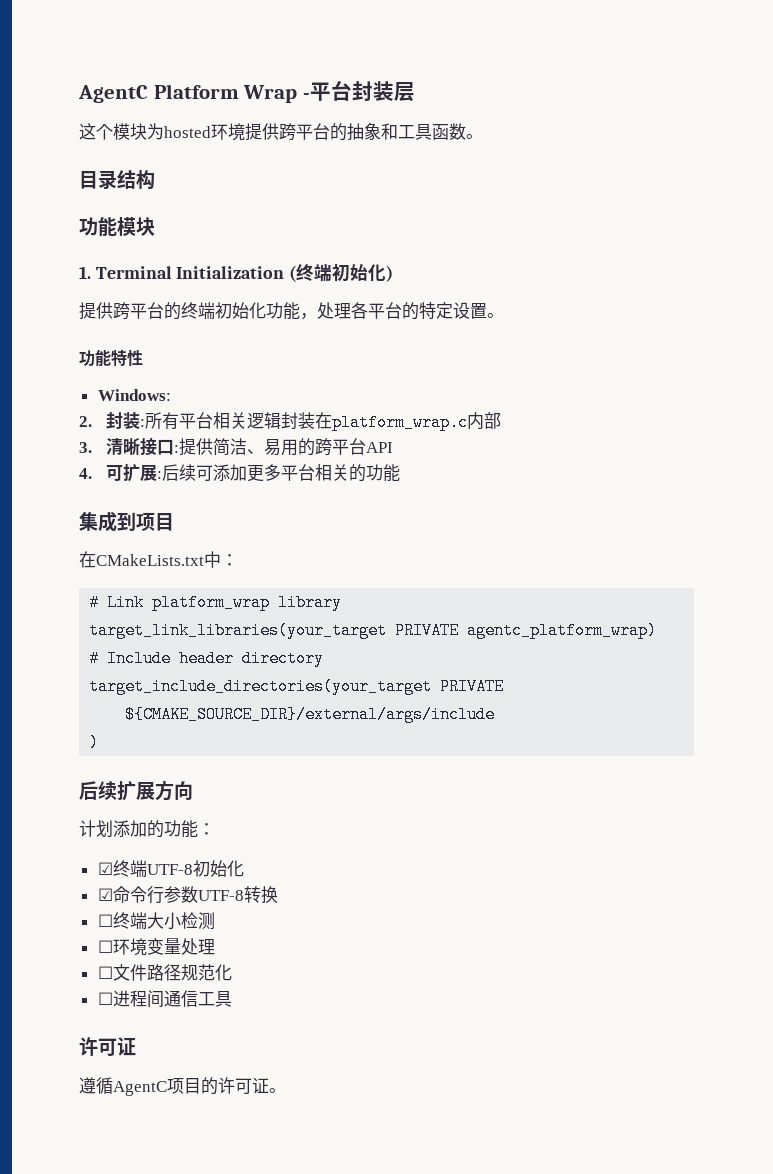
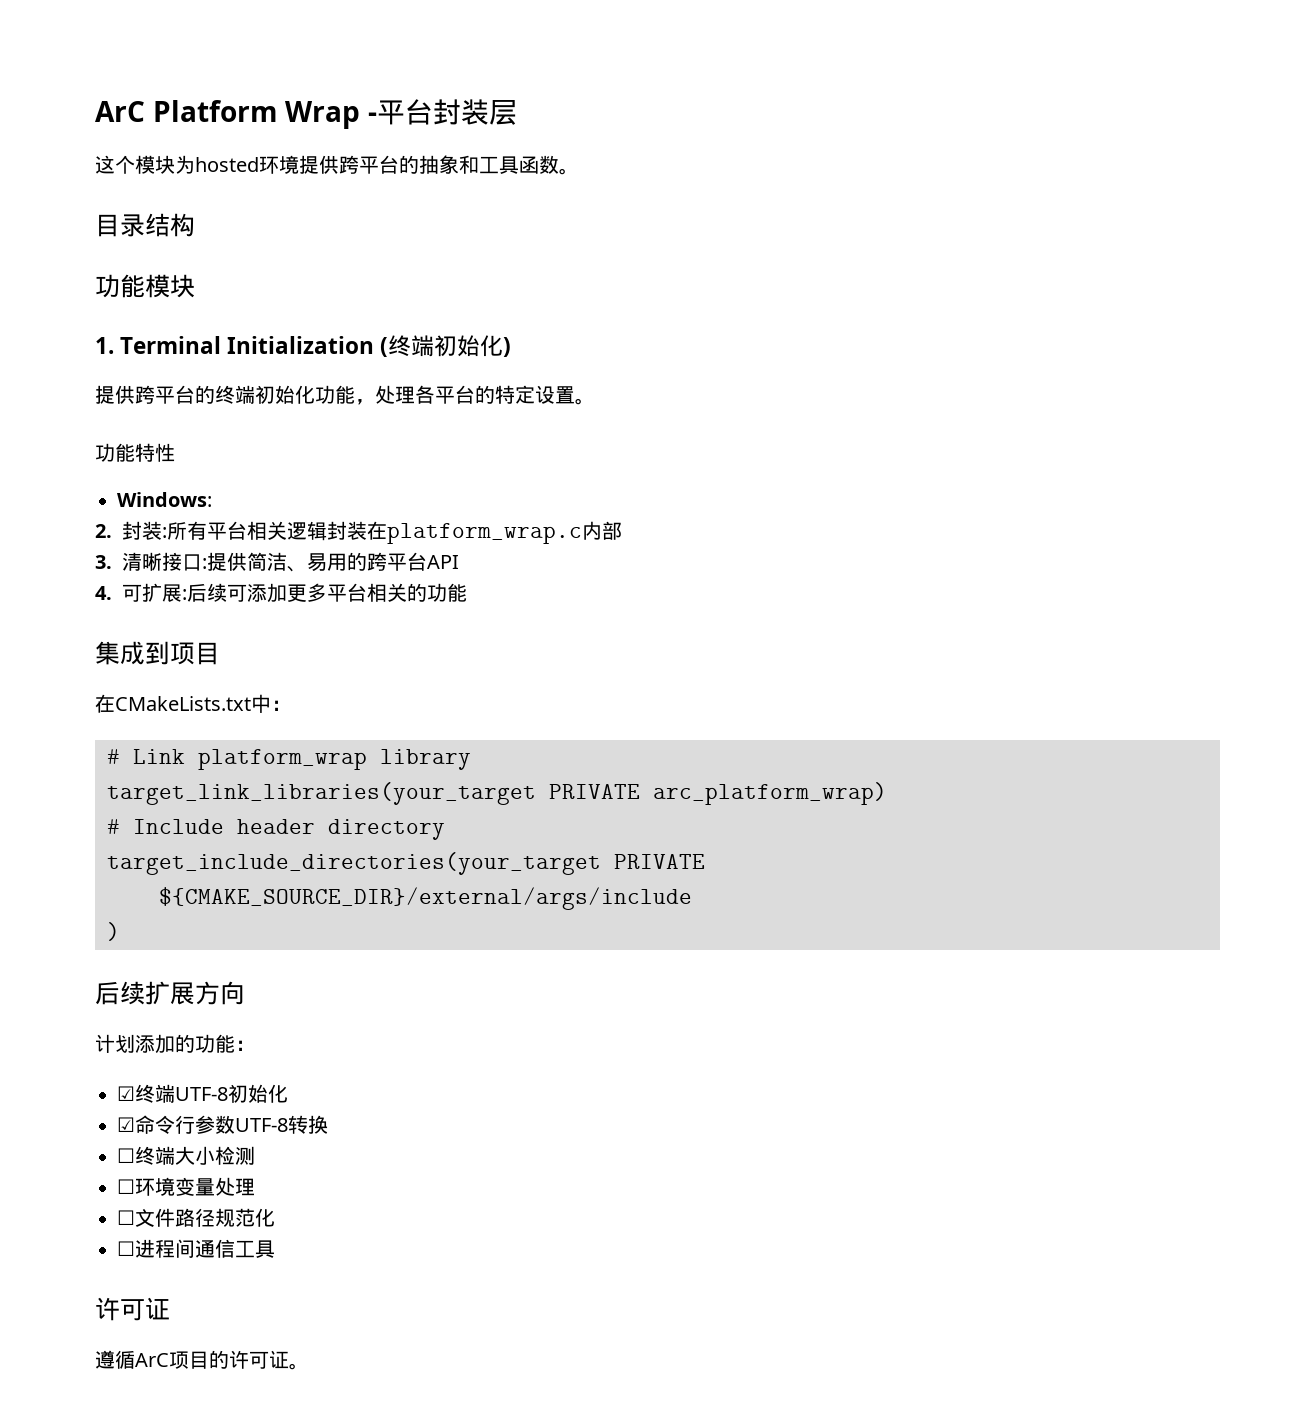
- AgentC Platform Wrap -平台封装层
+ ArC Platform Wrap -平台封装层
- target_link_libraries(your_target PRIVATE agentc_platform_wrap)
+ target_link_libraries(your_target PRIVATE arc_platform_wrap)
- 遵循AgentC项目的许可证。
+ 遵循ArC项目的许可证。

